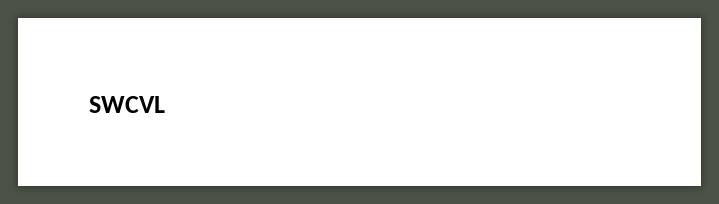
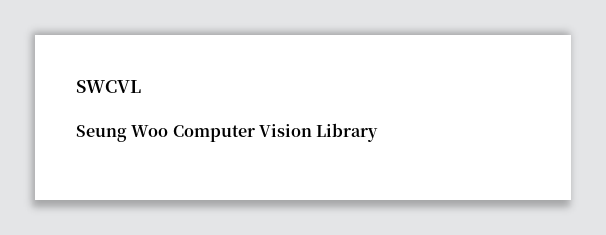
+ Seung Woo Computer Vision Library

